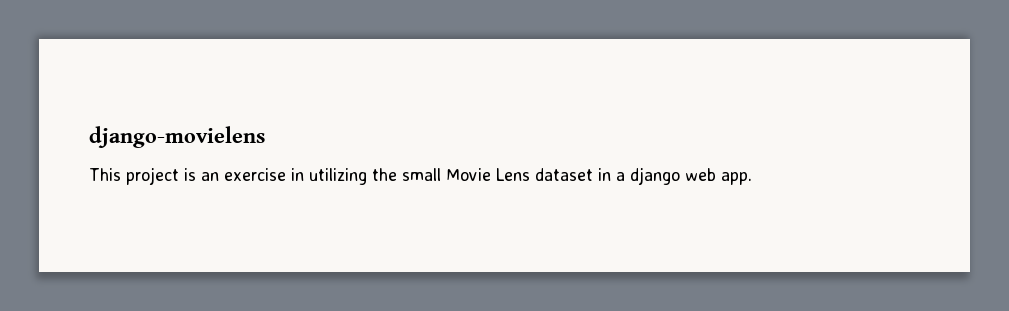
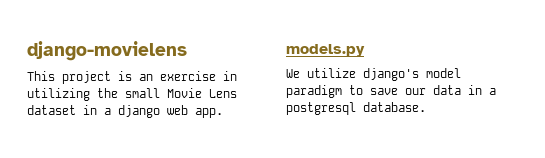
+ models.py
+ We utilize django's model paradigm to save our data in a postgresql database.

